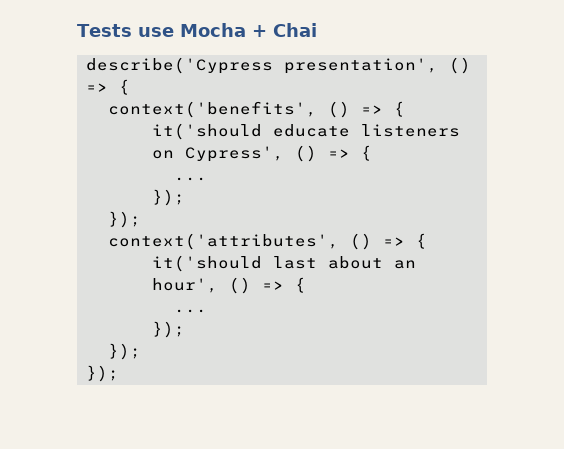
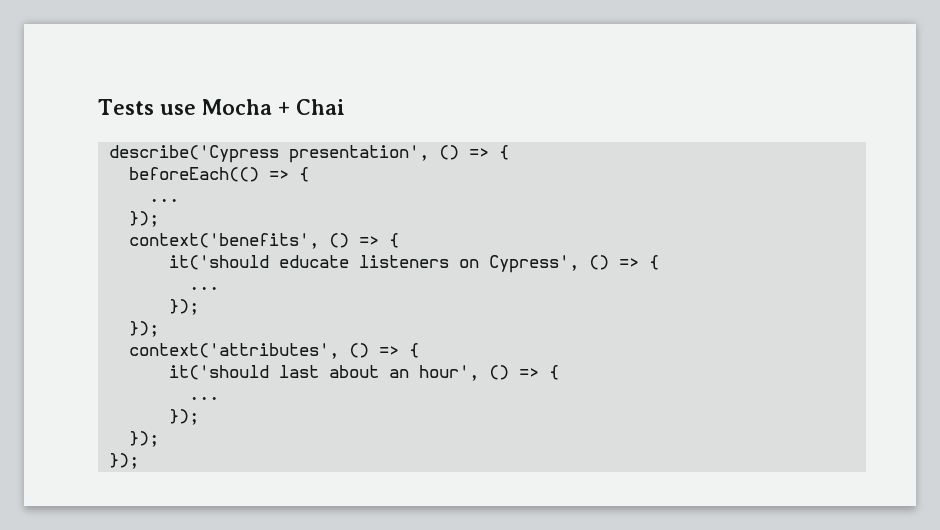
+ beforeEach(() => {
+ ...
+ });

